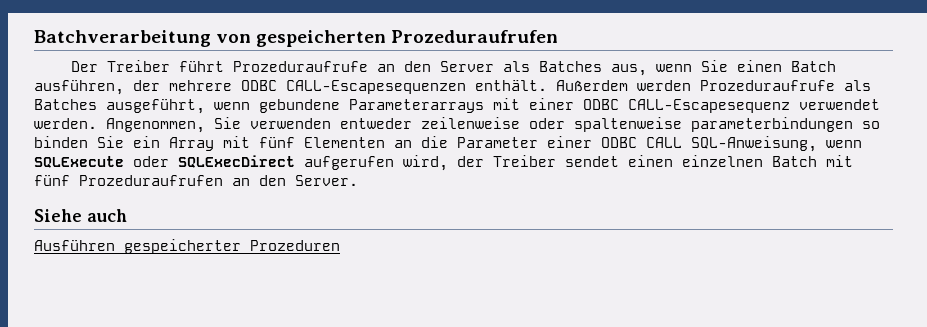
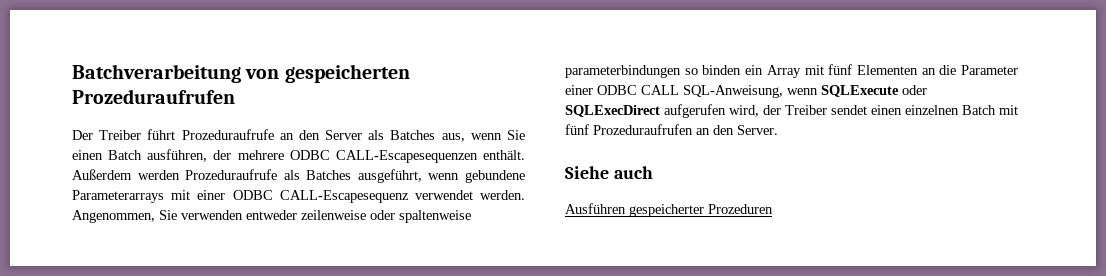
- Angenommen, Sie verwenden entweder zeilenweise oder spaltenweise parameterbindungen so binden Sie ein Array mit fünf Elementen an die Parameter einer ODBC CALL SQL-Anweisung, wenn SQLExecute oder SQLExecDirect aufgerufen wird, der Treiber sendet einen einzelnen Batch mit fünf Prozeduraufrufen an den Server.
+ Angenommen, Sie verwenden entweder zeilenweise oder spaltenweise parameterbindungen so binden ein Array mit fünf Elementen an die Parameter einer ODBC CALL SQL-Anweisung, wenn SQLExecute oder SQLExecDirect aufgerufen wird, der Treiber sendet einen einzelnen Batch mit fünf Prozeduraufrufen an den Server.

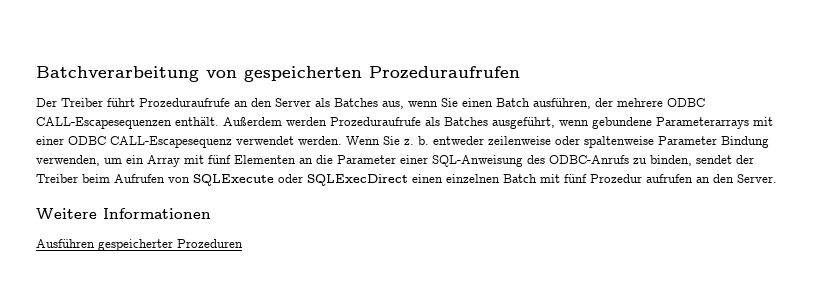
- Angenommen, Sie verwenden entweder zeilenweise oder spaltenweise parameterbindungen so binden ein Array mit fünf Elementen an die Parameter einer ODBC CALL SQL-Anweisung, wenn SQLExecute oder SQLExecDirect aufgerufen wird, der Treiber sendet einen einzelnen Batch mit fünf Prozeduraufrufen an den Server.
+ Wenn Sie z. b. entweder zeilenweise oder spaltenweise Parameter Bindung verwenden, um ein Array mit fünf Elementen an die Parameter einer SQL-Anweisung des ODBC-Anrufs zu binden, sendet der Treiber beim Aufrufen von SQLExecute oder SQLExecDirect einen einzelnen Batch mit fünf Prozedur aufrufen an den Server.
- Siehe auch
+ Weitere Informationen

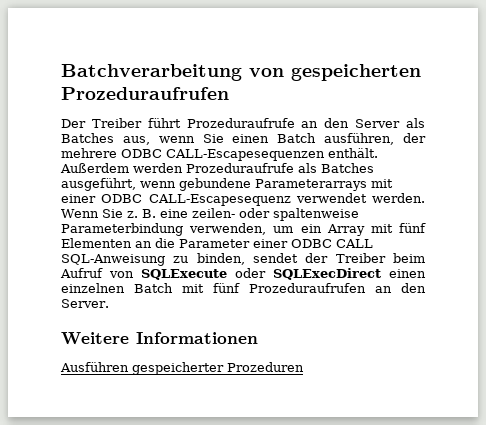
- Wenn Sie z. b. entweder zeilenweise oder spaltenweise Parameter Bindung verwenden, um ein Array mit fünf Elementen an die Parameter einer SQL-Anweisung des ODBC-Anrufs zu binden, sendet der Treiber beim Aufrufen von SQLExecute oder SQLExecDirect einen einzelnen Batch mit fünf Prozedur aufrufen an den Server.
+ Wenn Sie z. B. eine zeilen- oder spaltenweise Parameterbindung verwenden, um ein Array mit fünf Elementen an die Parameter einer ODBC CALL SQL-Anweisung zu binden, sendet der Treiber beim Aufruf von SQLExecute oder SQLExecDirect einen einzelnen Batch mit fünf Prozeduraufrufen an den Server.

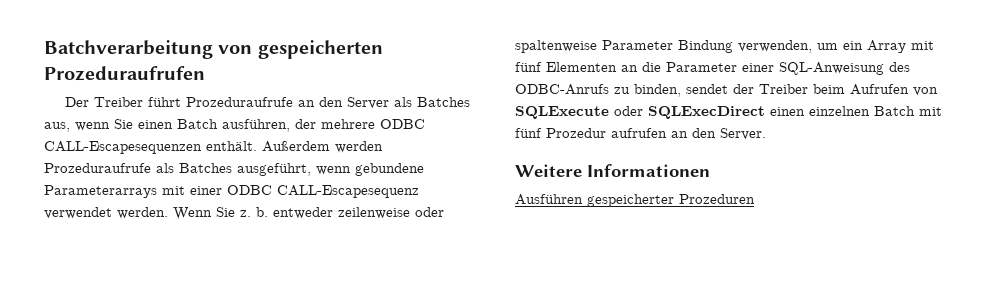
- Wenn Sie z. B. eine zeilen- oder spaltenweise Parameterbindung verwenden, um ein Array mit fünf Elementen an die Parameter einer ODBC CALL SQL-Anweisung zu binden, sendet der Treiber beim Aufruf von SQLExecute oder SQLExecDirect einen einzelnen Batch mit fünf Prozeduraufrufen an den Server.
+ Wenn Sie z. b. entweder zeilenweise oder spaltenweise Parameter Bindung verwenden, um ein Array mit fünf Elementen an die Parameter einer SQL-Anweisung des ODBC-Anrufs zu binden, sendet der Treiber beim Aufrufen von SQLExecute oder SQLExecDirect einen einzelnen Batch mit fünf Prozedur aufrufen an den Server.

